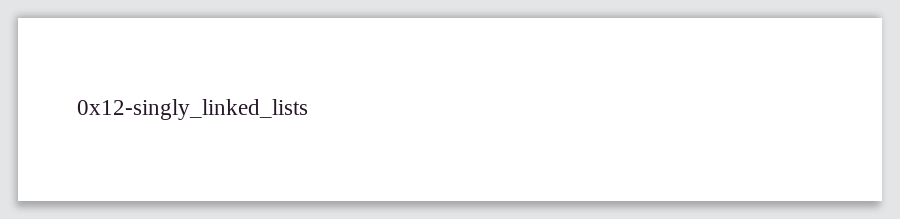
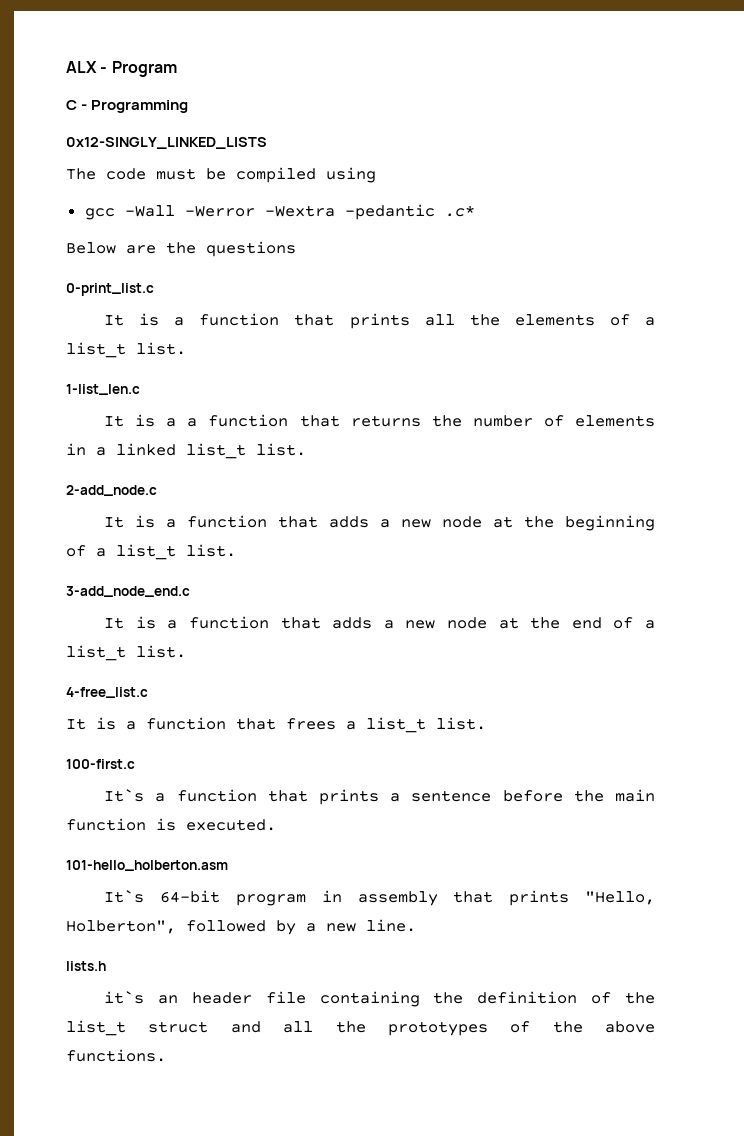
- 0x12-singly_linked_lists
+ ALX - Program
+ C - Programming
+ 0x12-SINGLY_LINKED_LISTS
+ The code must be compiled using
+ gcc -Wall -Werror -Wextra -pedantic .c*
+ Below are the questions
+ 0-print_list.c
+ It is a function that prints all the elements of a list_t list.
+ 1-list_len.c
+ It is a a function that returns the number of elements in a linked list_t list.
+ 2-add_node.c
+ It is a function that adds a new node at the beginning of a list_t list.
+ 3-add_node_end.c
+ It is a function that adds a new node at the end of a list_t list.
+ 4-free_list.c
+ It is a function that frees a list_t list.
+ 100-first.c
+ It`s a function that prints a sentence before the main function is executed.
+ 101-hello_holberton.asm
+ It`s 64-bit program in assembly that prints "Hello, Holberton", followed by a new line.
+ lists.h
+ it`s an header file containing the definition of the list_t struct and all the prototypes of the above functions.

